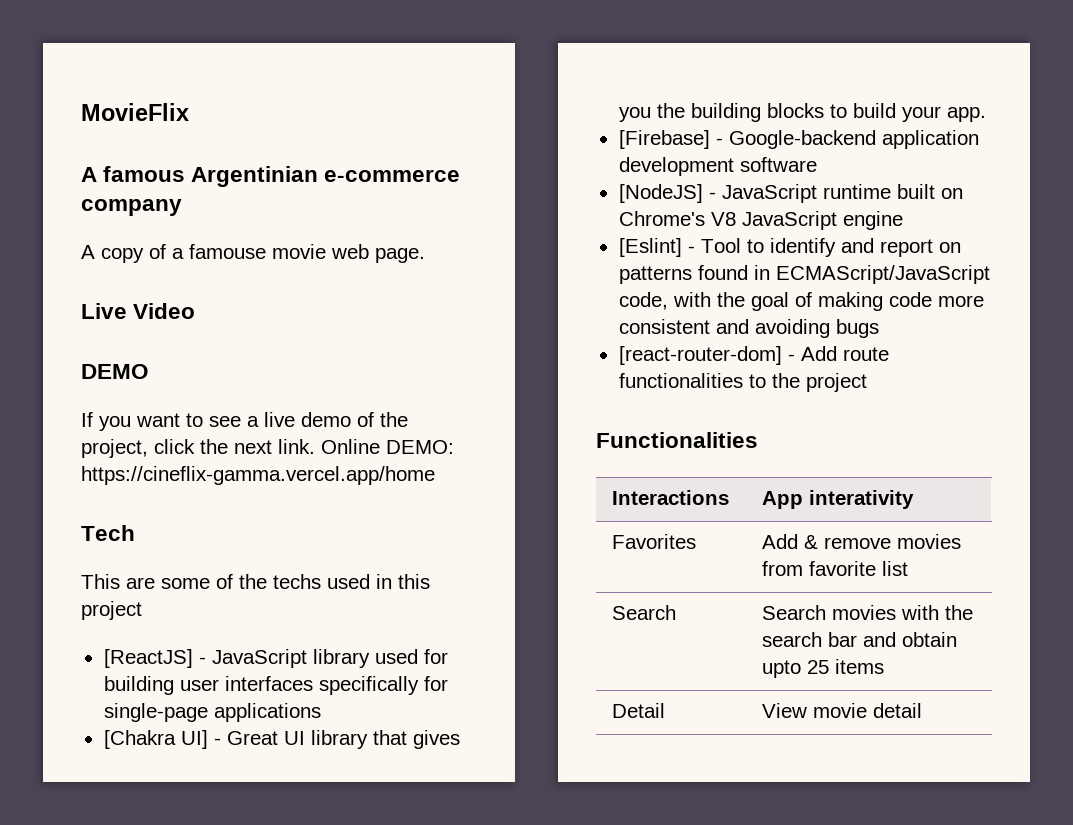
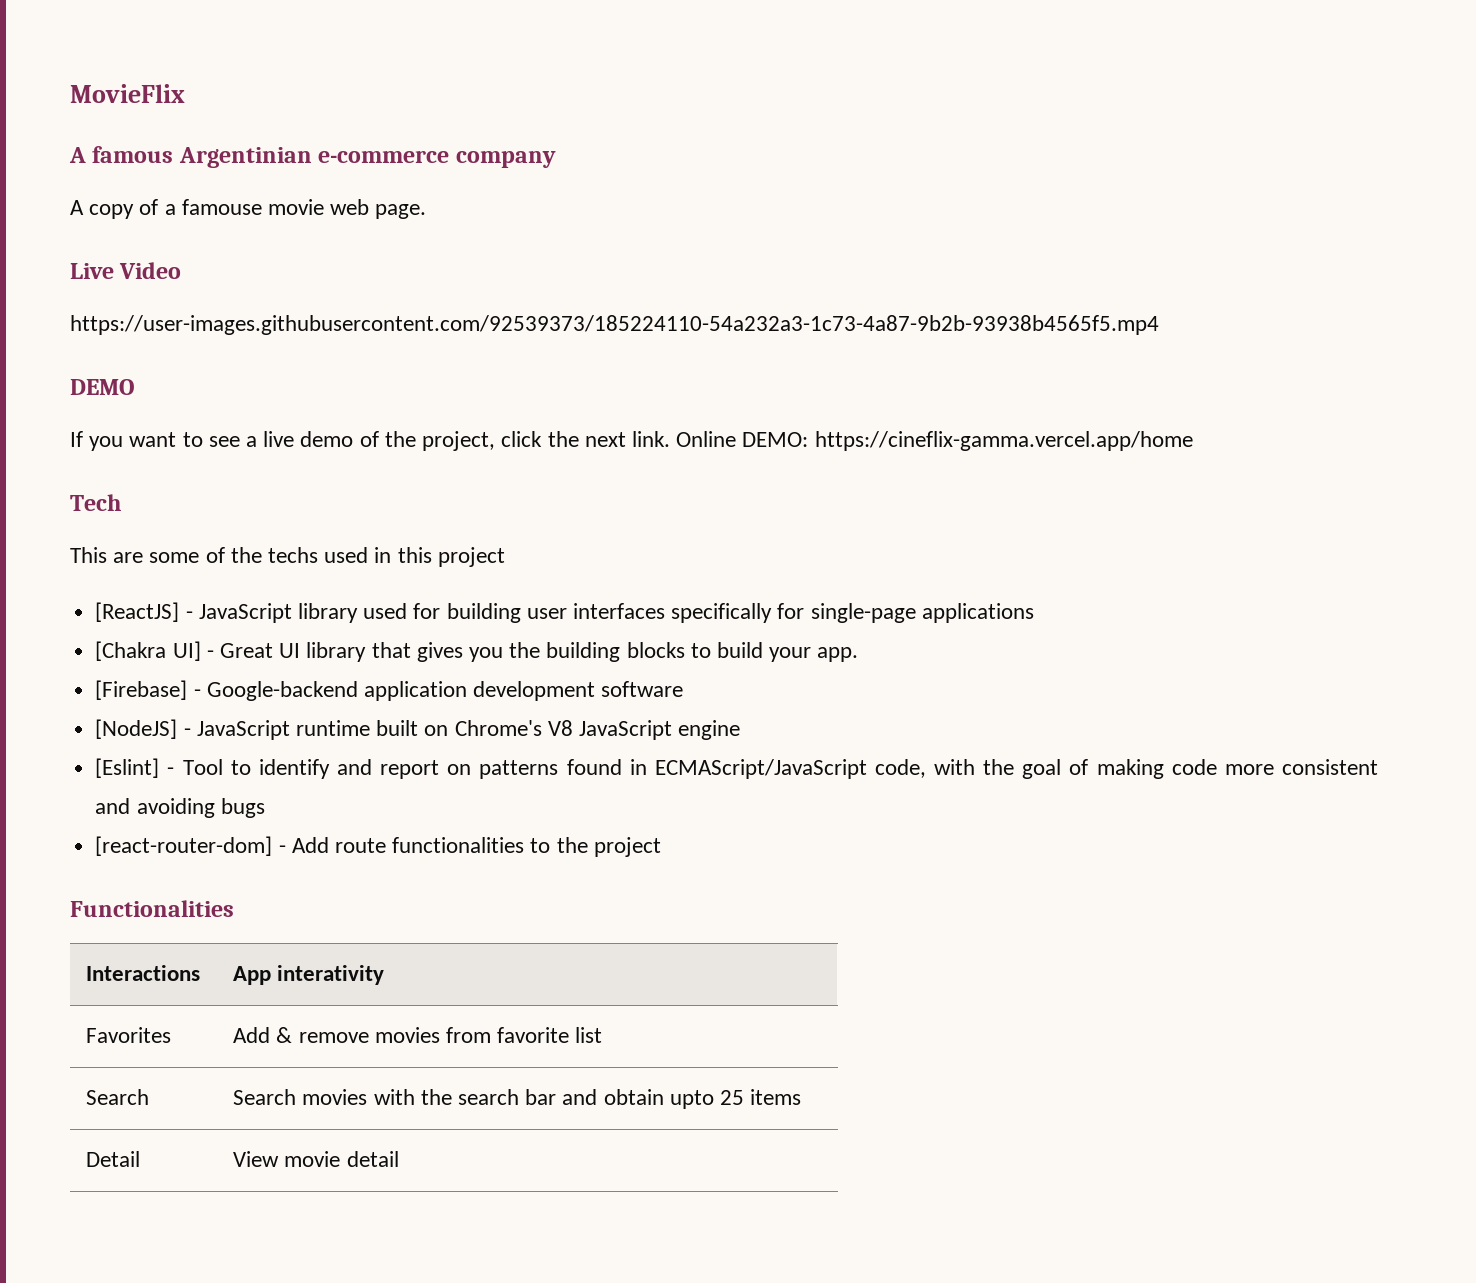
+ https://user-images.githubusercontent.com/92539373/185224110-54a232a3-1c73-4a87-9b2b-93938b4565f5.mp4

